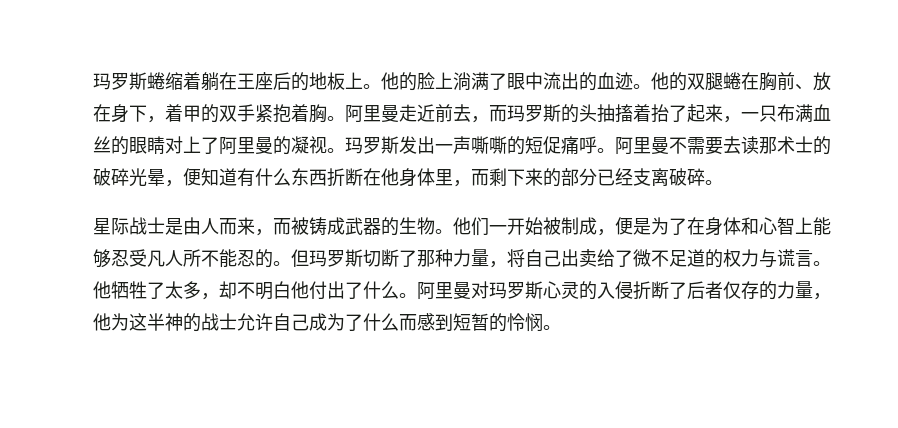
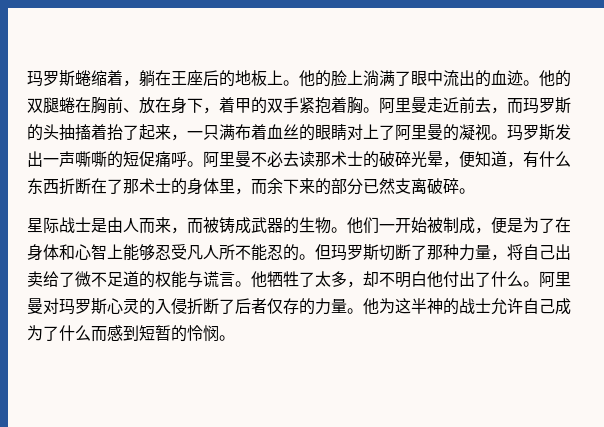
- 玛罗斯蜷缩着躺在王座后的地板上。
+ 玛罗斯蜷缩着，躺在王座后的地板上。
- 阿里曼走近前去，而玛罗斯的头抽搐着抬了起来，一只布满血丝的眼睛对上了阿里曼的凝视。
+ 阿里曼走近前去，而玛罗斯的头抽搐着抬了起来，一只满布着血丝的眼睛对上了阿里曼的凝视。
- 阿里曼不需要去读那术士的破碎光晕，便知道有什么东西折断在他身体里，而剩下来的部分已经支离破碎。
+ 阿里曼不必去读那术士的破碎光晕，便知道，有什么东西折断在了那术士的身体里，而余下来的部分已然支离破碎。
- 但玛罗斯切断了那种力量，将自己出卖给了微不足道的权力与谎言。
+ 但玛罗斯切断了那种力量，将自己出卖给了微不足道的权能与谎言。
- 阿里曼对玛罗斯心灵的入侵折断了后者仅存的力量，他为这半神的战士允许自己成为了什么而感到短暂的怜悯。
+ 阿里曼对玛罗斯心灵的入侵折断了后者仅存的力量。他为这半神的战士允许自己成为了什么而感到短暂的怜悯。

